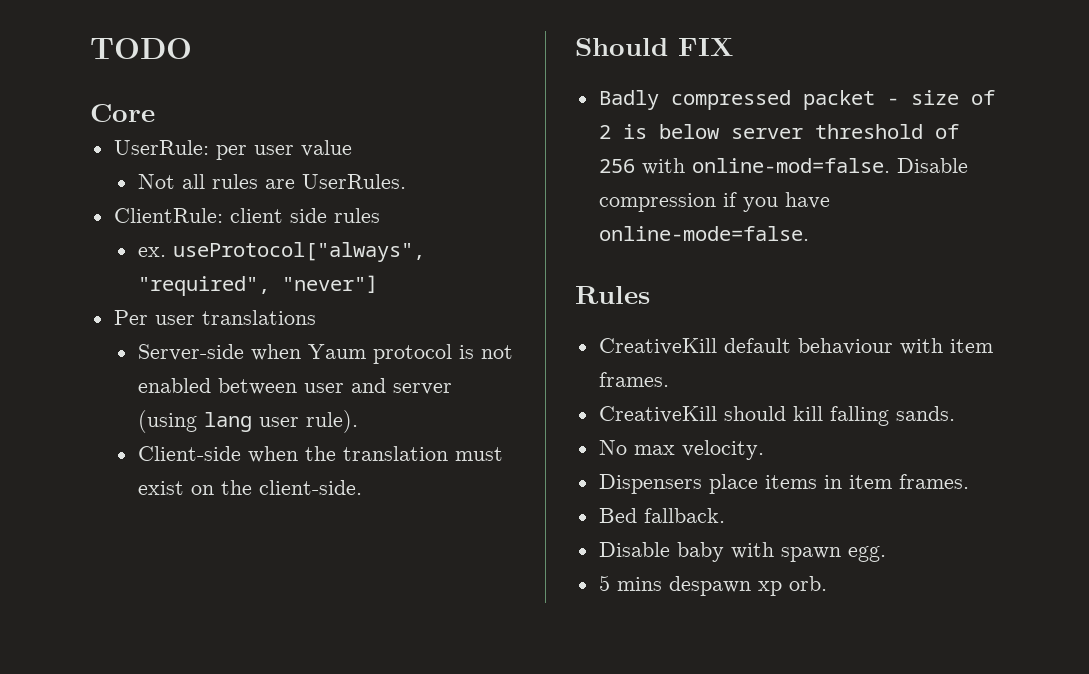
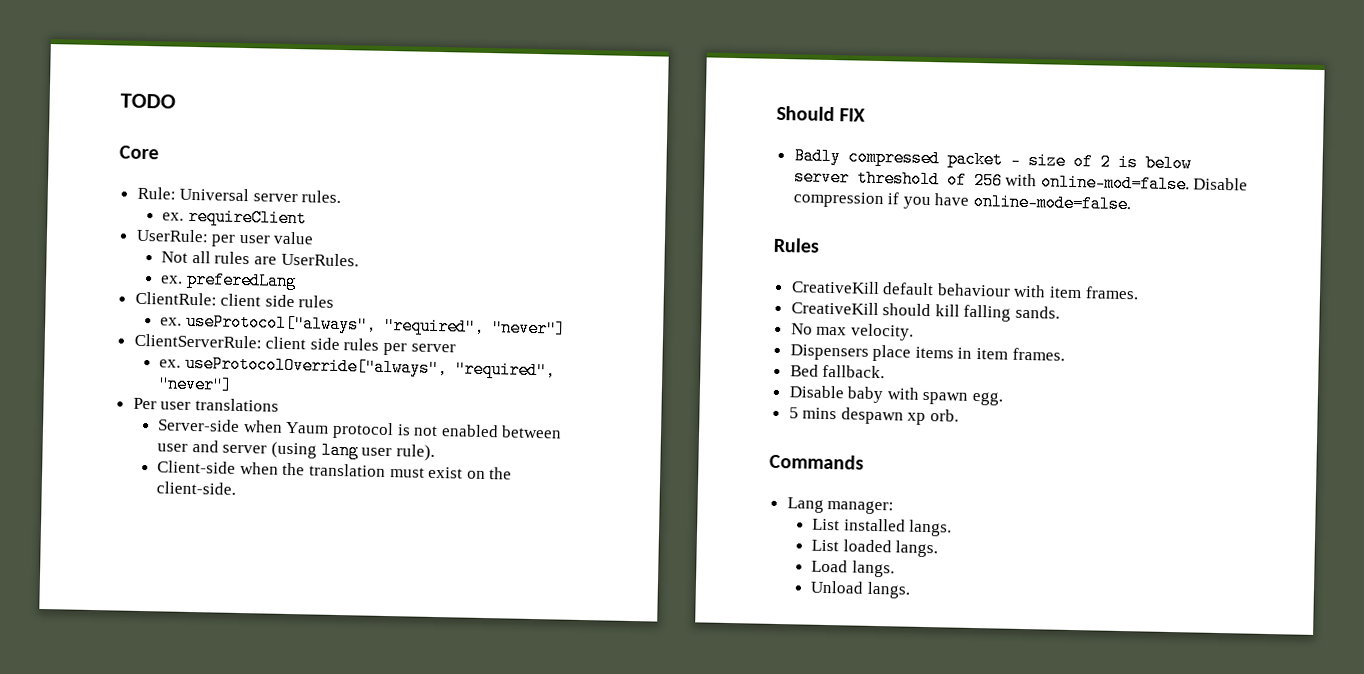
+ Rule: Universal server rules.
+ ex. requireClient
+ ex. preferedLang
+ ClientServerRule: client side rules per server
+ ex. useProtocolOverride["always", "required", "never"]
+ Commands
+ Lang manager:
+ List installed langs.
+ List loaded langs.
+ Load langs.
+ Unload langs.

